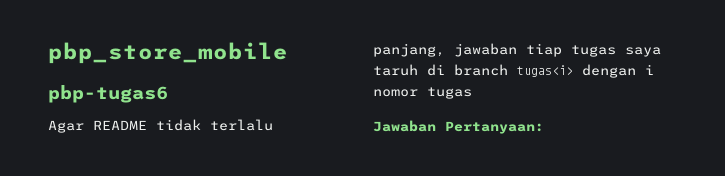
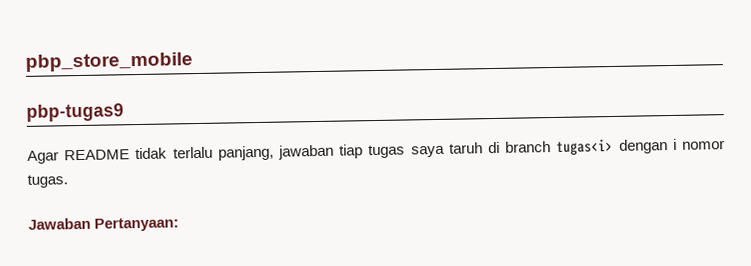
- pbp-tugas6
+ pbp-tugas9
- Agar README tidak terlalu panjang, jawaban tiap tugas saya taruh di branch tugas<i> dengan i nomor tugas
+ Agar README tidak terlalu panjang, jawaban tiap tugas saya taruh di branch tugas<i> dengan i nomor tugas.

